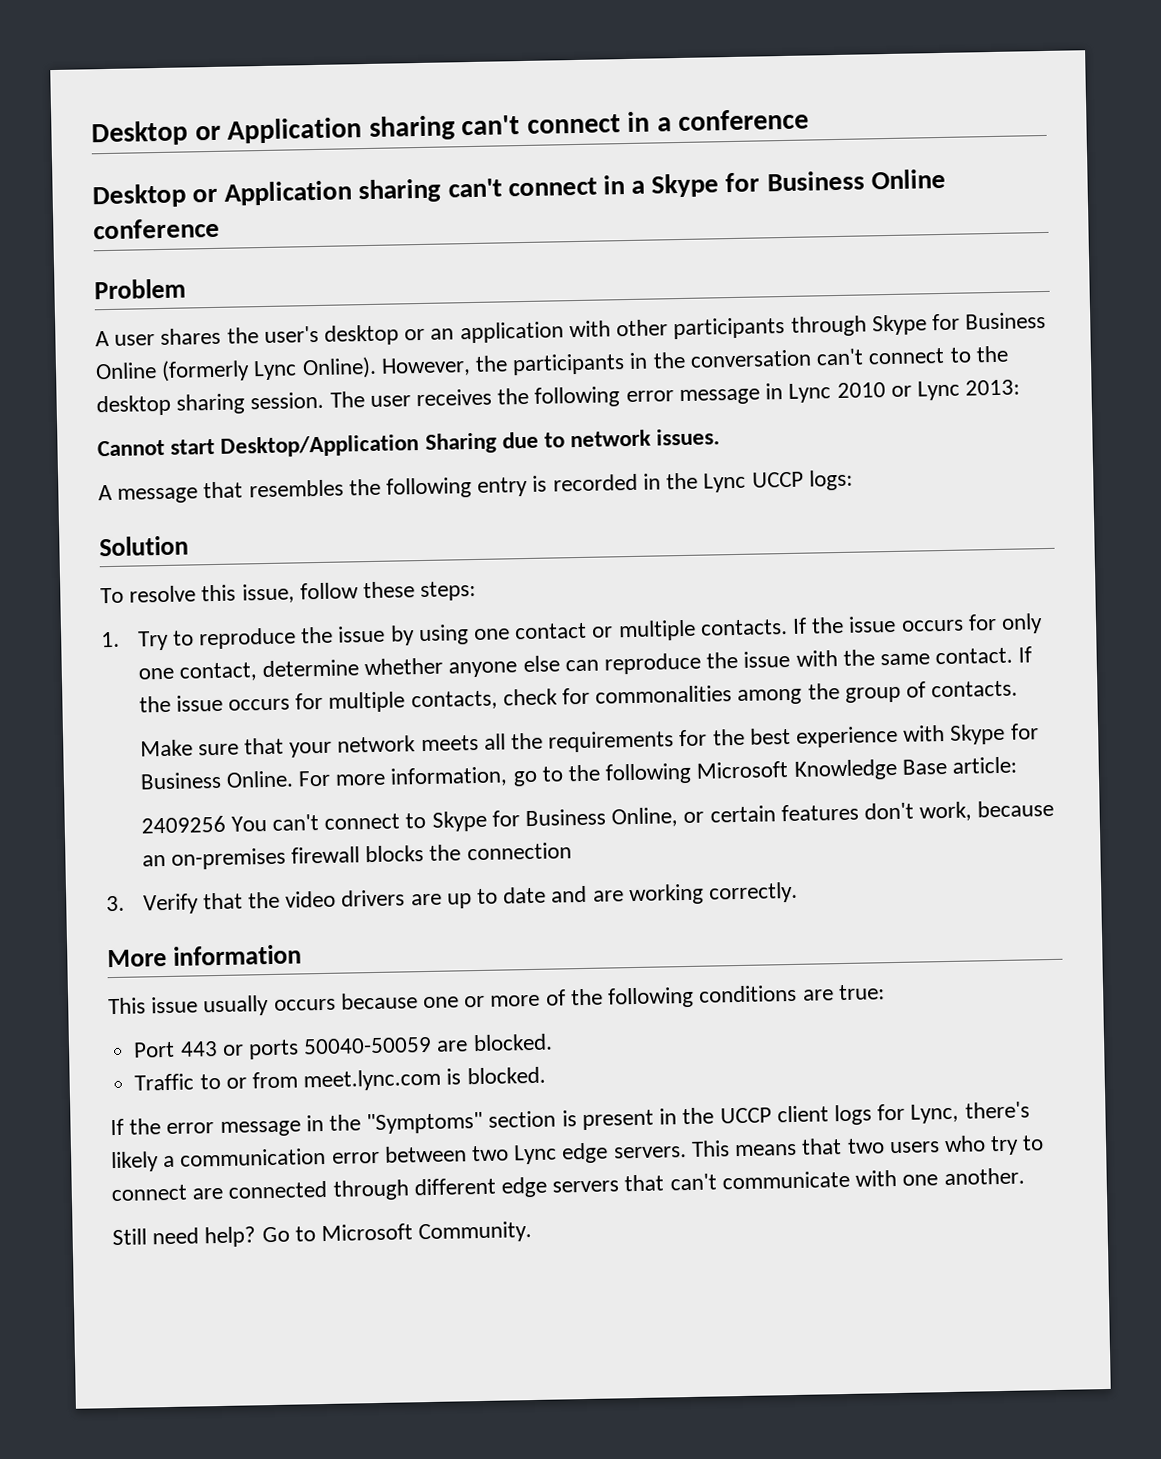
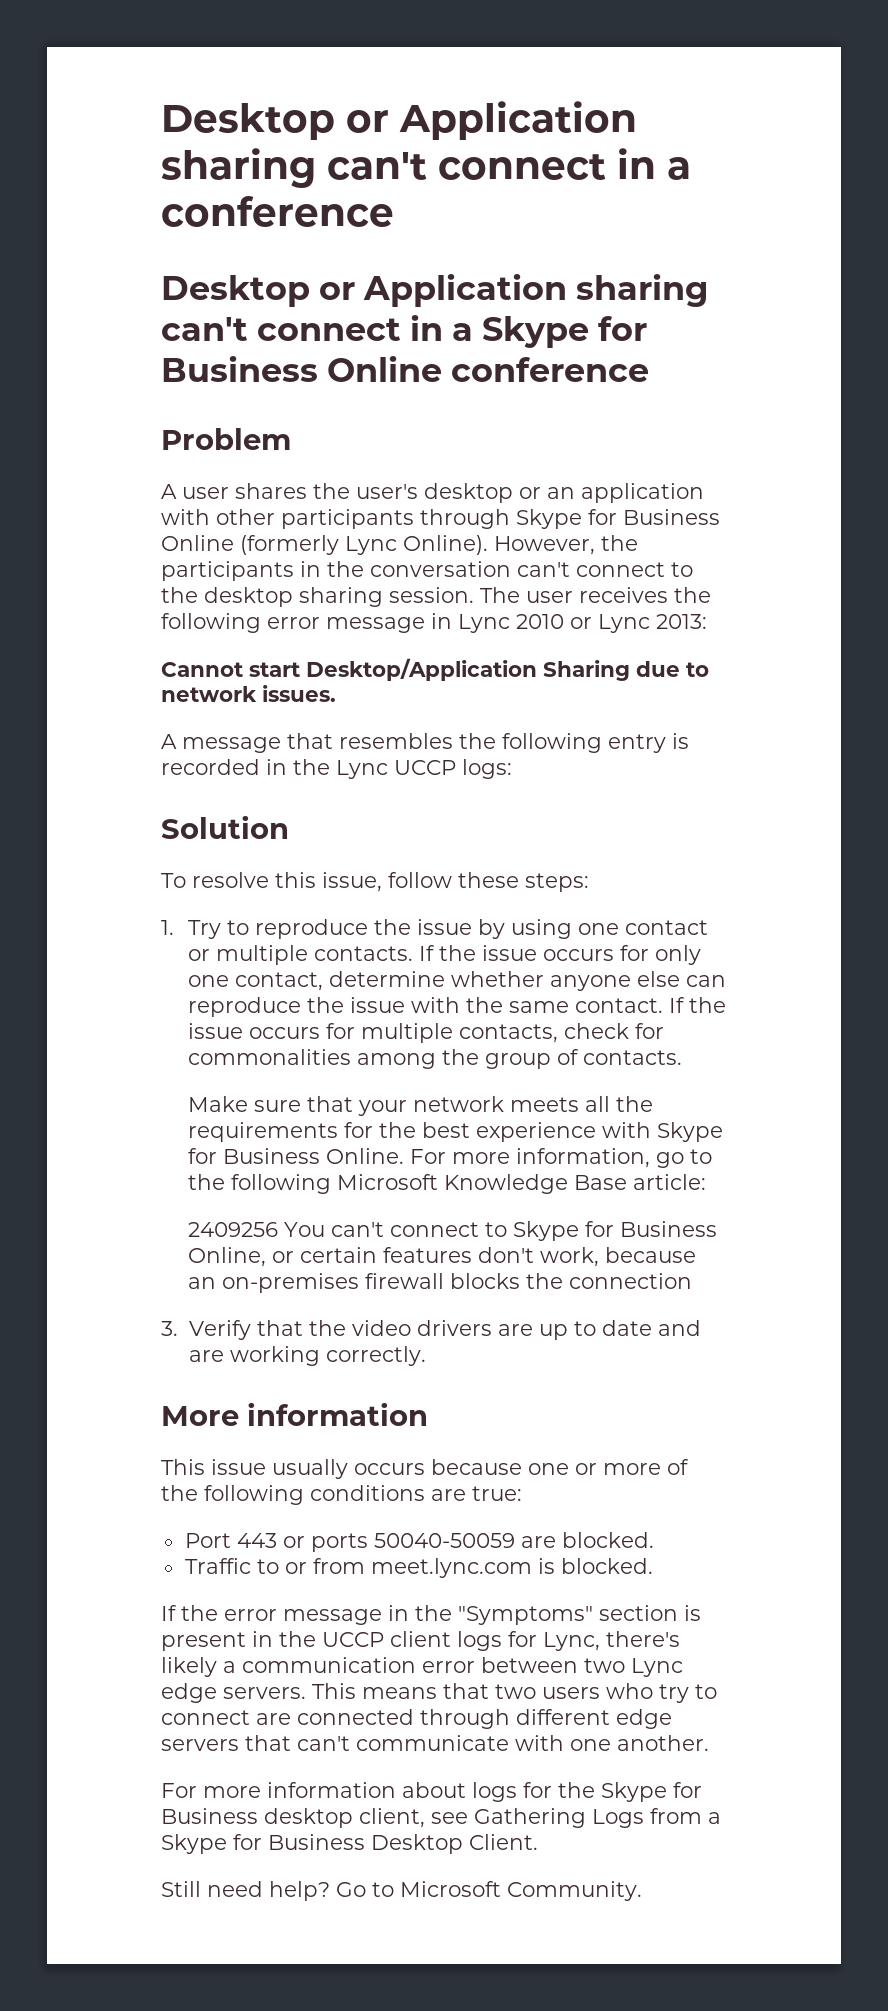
+ For more information about logs for the Skype for Business desktop client, see Gathering Logs from a Skype for Business Desktop Client.

